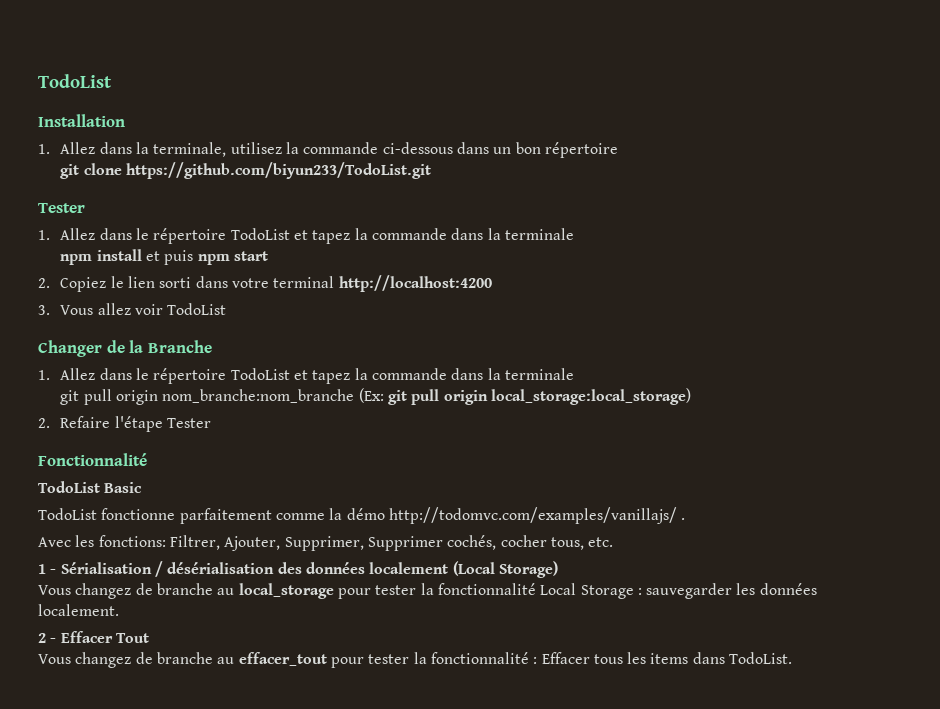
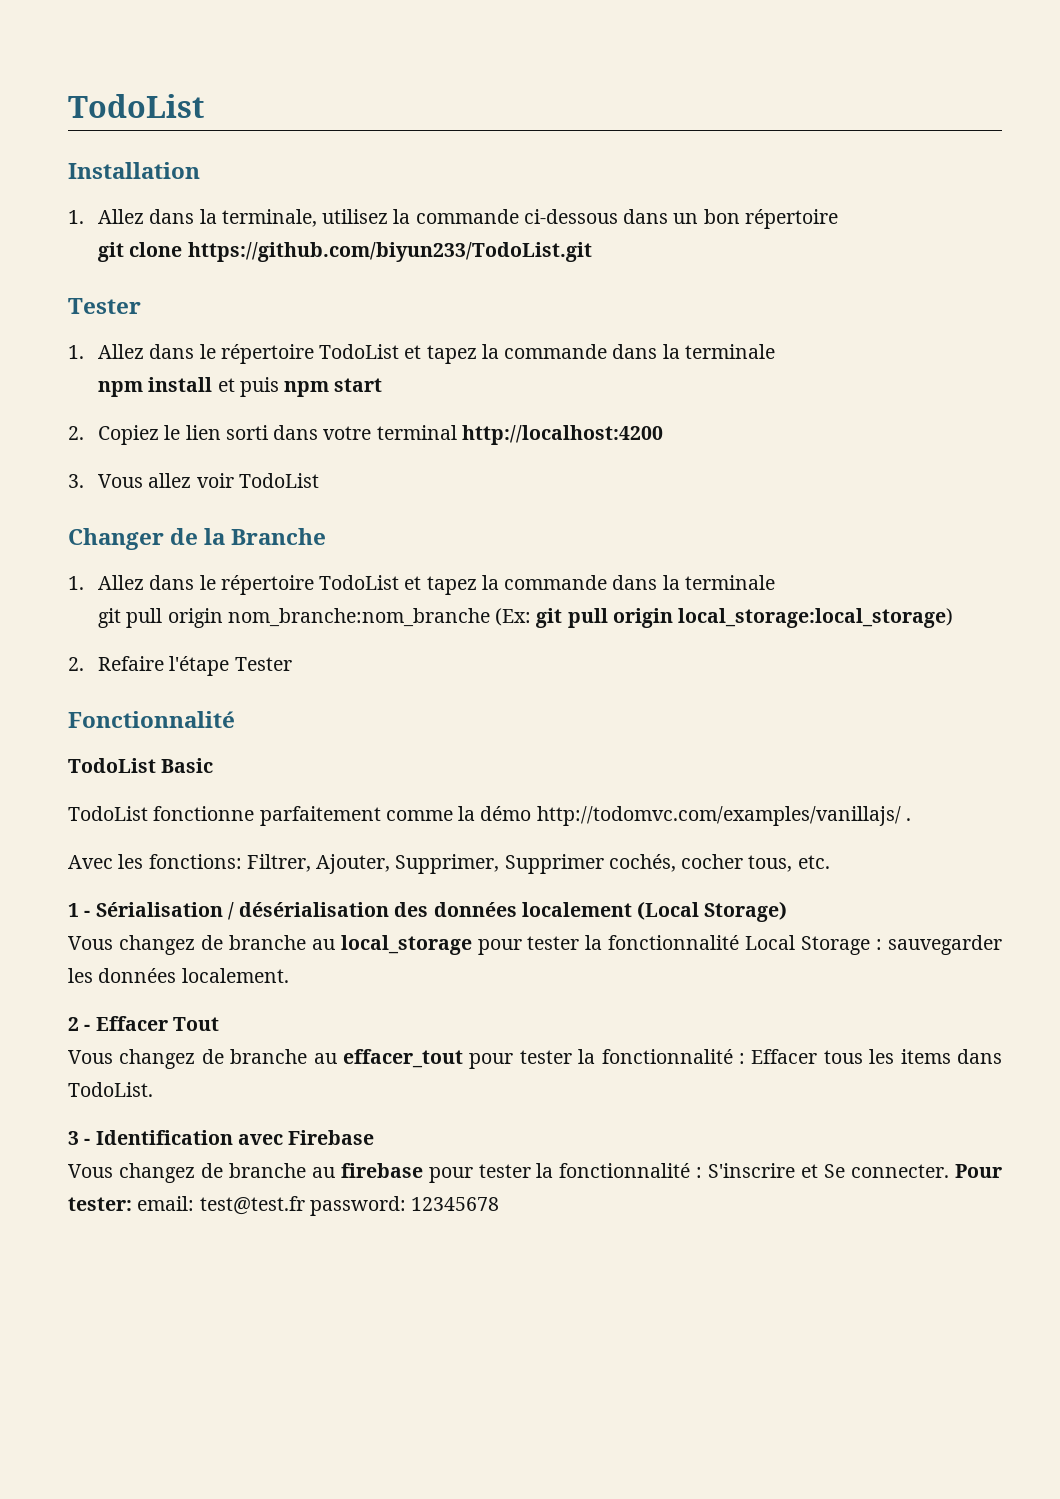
+ 3 - Identification avec Firebase
+ Vous changez de branche au firebase pour tester la fonctionnalité : S'inscrire et Se connecter. Pour tester: email: test@test.fr password: 12345678

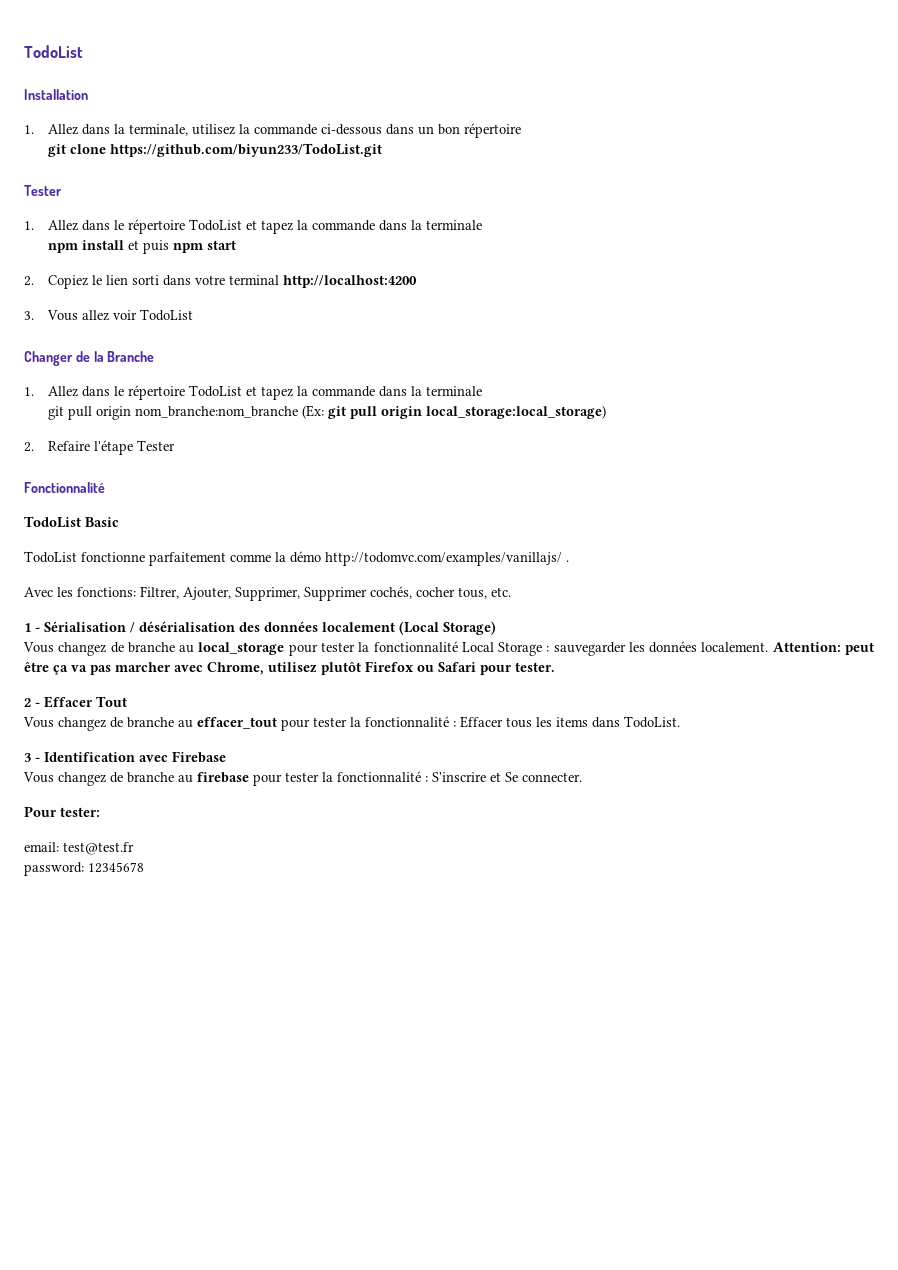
+ Attention: peut être ça va pas marcher avec Chrome, utilisez plutôt Firefox ou Safari pour tester.
- Vous changez de branche au firebase pour tester la fonctionnalité : S'inscrire et Se connecter. Pour tester: email: test@test.fr password: 12345678
+ Vous changez de branche au firebase pour tester la fonctionnalité : S'inscrire et Se connecter.
+ Pour tester:
+ email: test@test.fr
+ password: 12345678

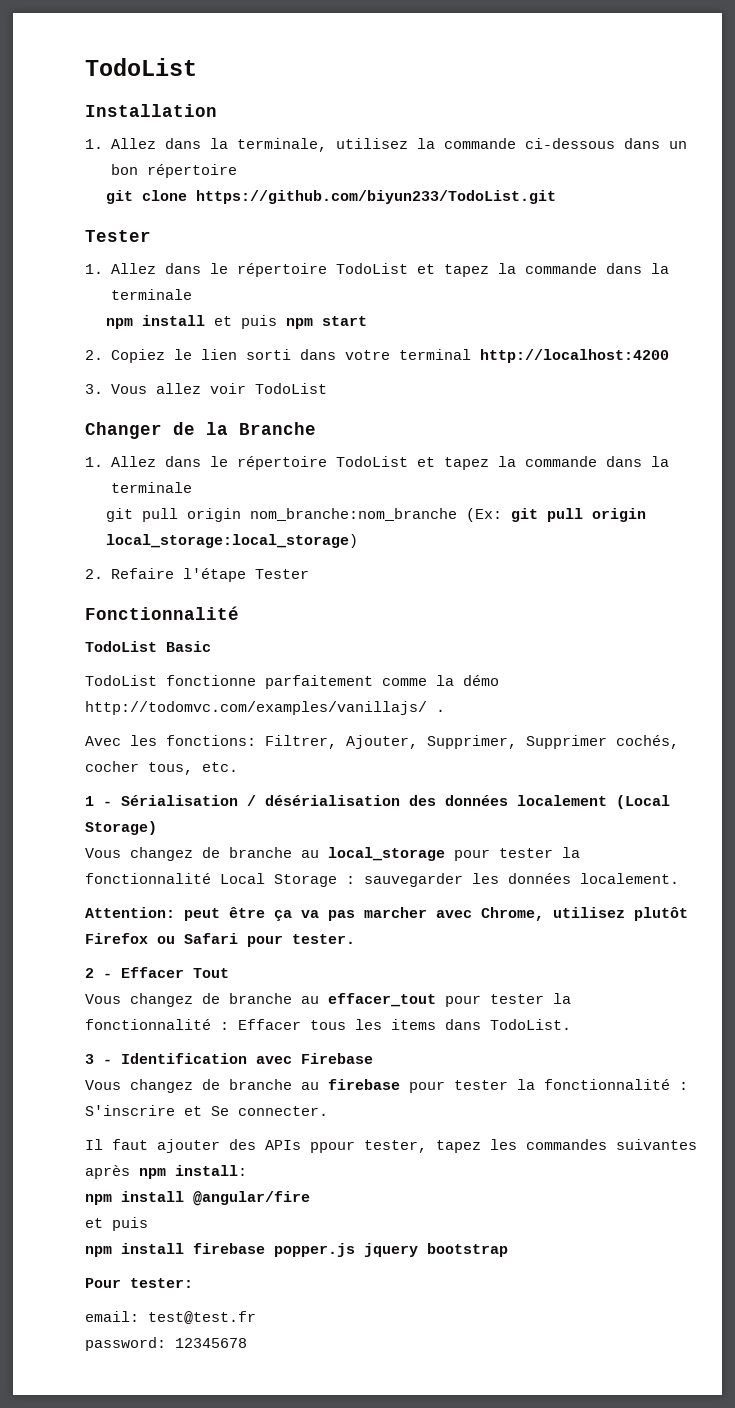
- Vous changez de branche au local_storage pour tester la fonctionnalité Local Storage : sauvegarder les données localement. Attention: peut être ça va pas marcher avec Chrome, utilisez plutôt Firefox ou Safari pour tester.
+ Vous changez de branche au local_storage pour tester la fonctionnalité Local Storage : sauvegarder les données localement.
+ Attention: peut être ça va pas marcher avec Chrome, utilisez plutôt Firefox ou Safari pour tester.
+ Il faut ajouter des APIs ppour tester, tapez les commandes suivantes après npm install:
+ npm install @angular/fire
+ et puis
+ npm install firebase popper.js jquery bootstrap

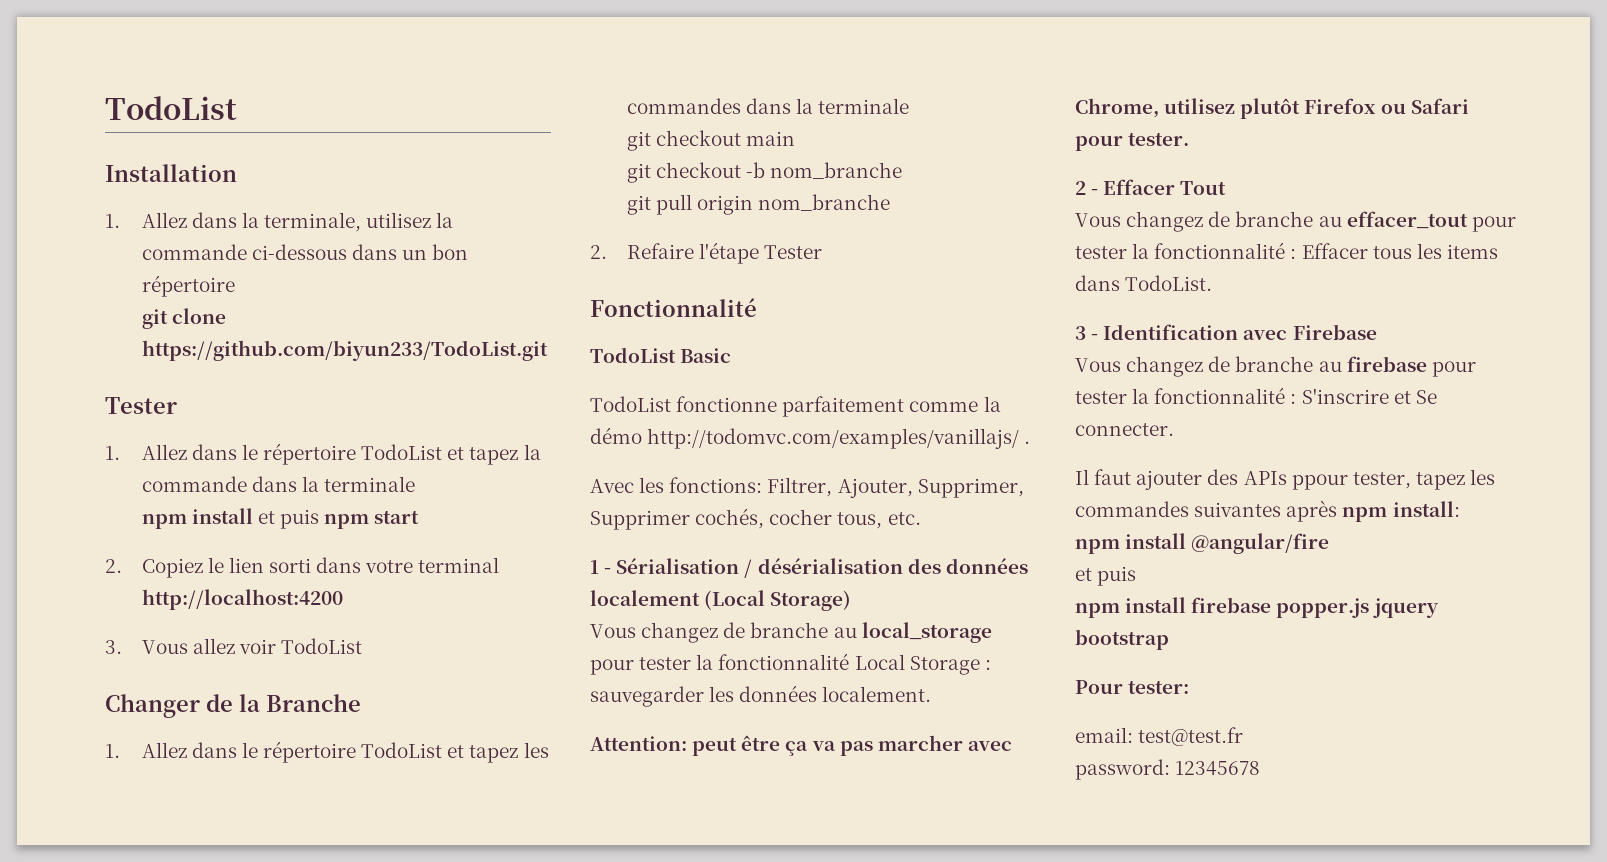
  Changer de la Branche
- 1. Allez dans le répertoire TodoList et tapez la commande dans la terminale
+ 1. Allez dans le répertoire TodoList et tapez les commandes dans la terminale
- git pull origin nom_branche:nom_branche (Ex: git pull origin local_storage:local_storage)
+ git checkout main
+ git checkout -b nom_branche
+ git pull origin nom_branche

